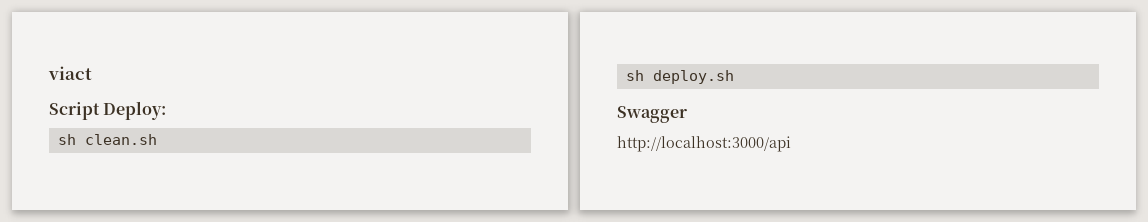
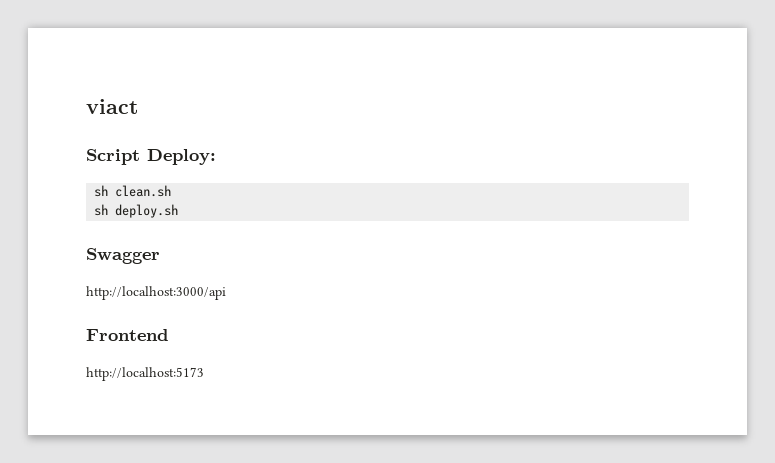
+ Frontend
+ http://localhost:5173

